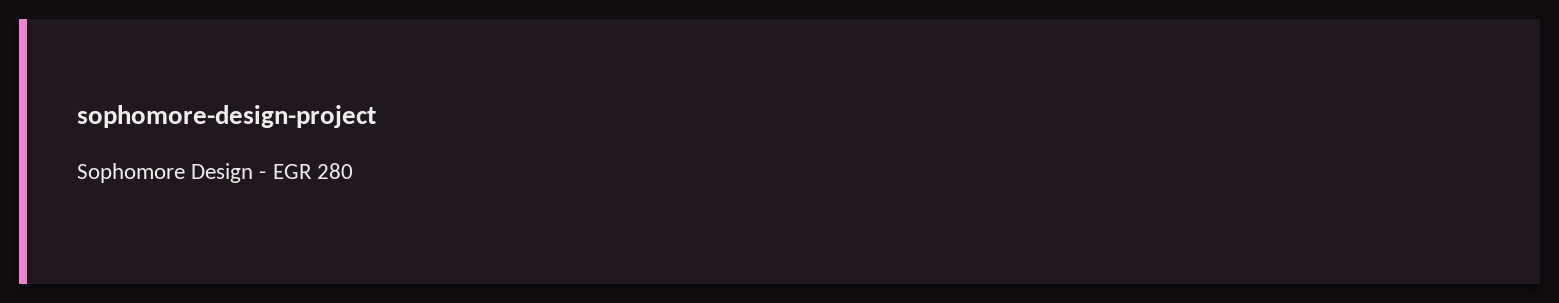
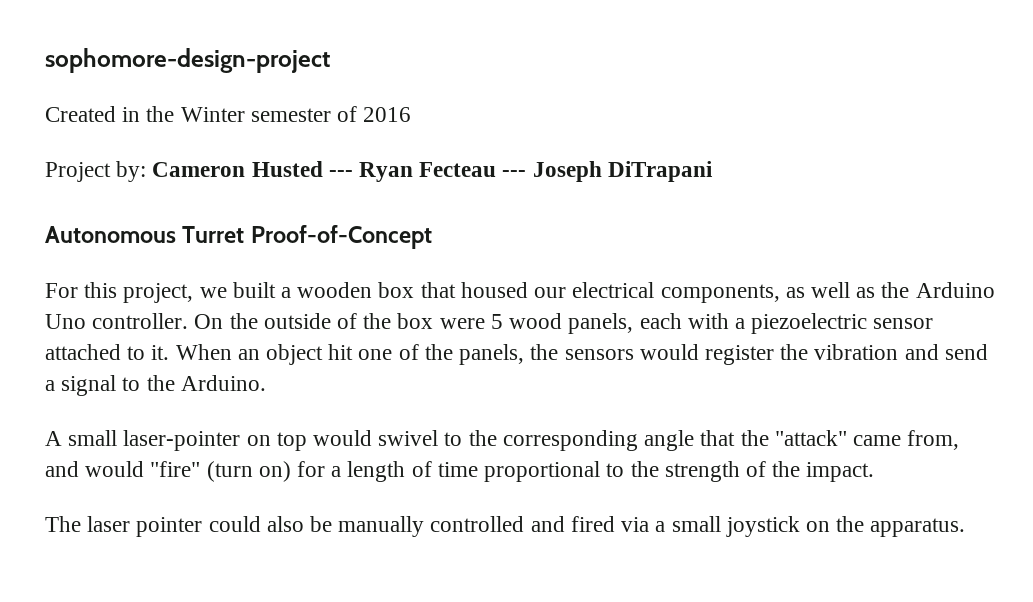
- Sophomore Design - EGR 280
+ Created in the Winter semester of 2016
+ Project by: Cameron Husted --- Ryan Fecteau --- Joseph DiTrapani
+ Autonomous Turret Proof-of-Concept
+ For this project, we built a wooden box that housed our electrical components, as well as the Arduino Uno controller. On the outside of the box were 5 wood panels, each with a piezoelectric sensor attached to it. When an object hit one of the panels, the sensors would register the vibration and send a signal to the Arduino.
+ A small laser-pointer on top would swivel to the corresponding angle that the "attack" came from, and would "fire" (turn on) for a length of time proportional to the strength of the impact.
+ The laser pointer could also be manually controlled and fired via a small joystick on the apparatus.

